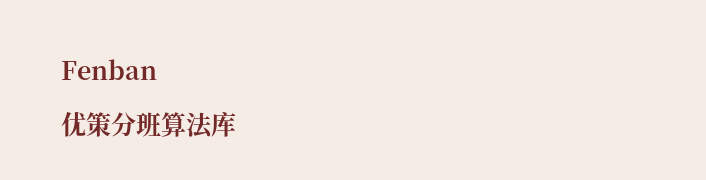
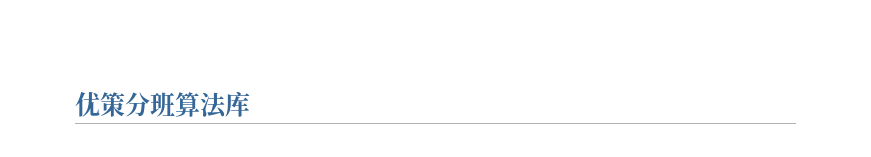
- Fenban

